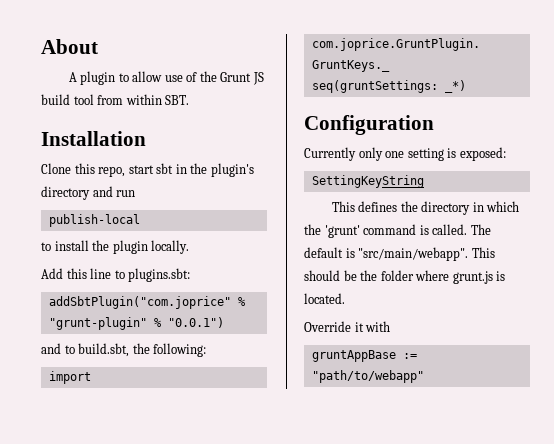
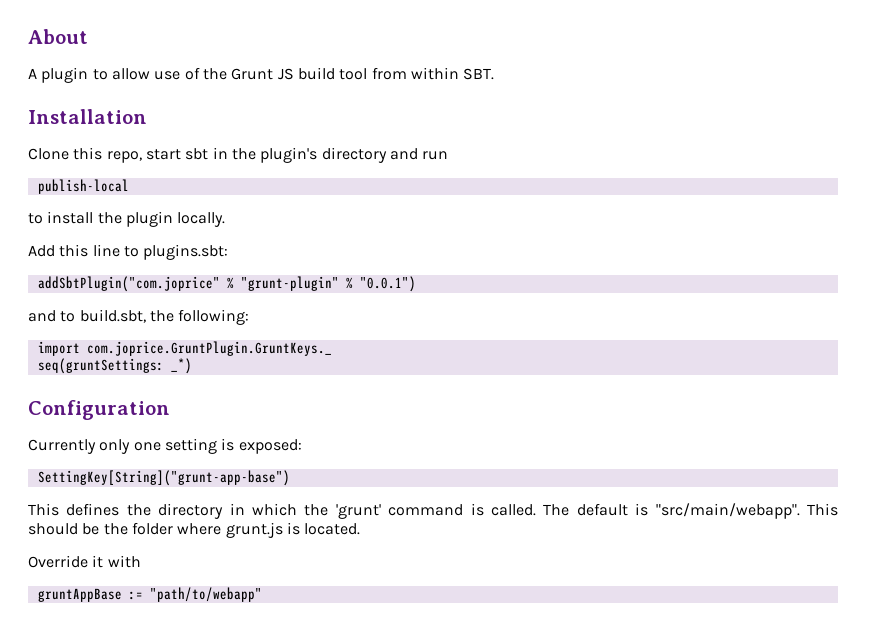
- SettingKeyString
+ SettingKey[String]("grunt-app-base")

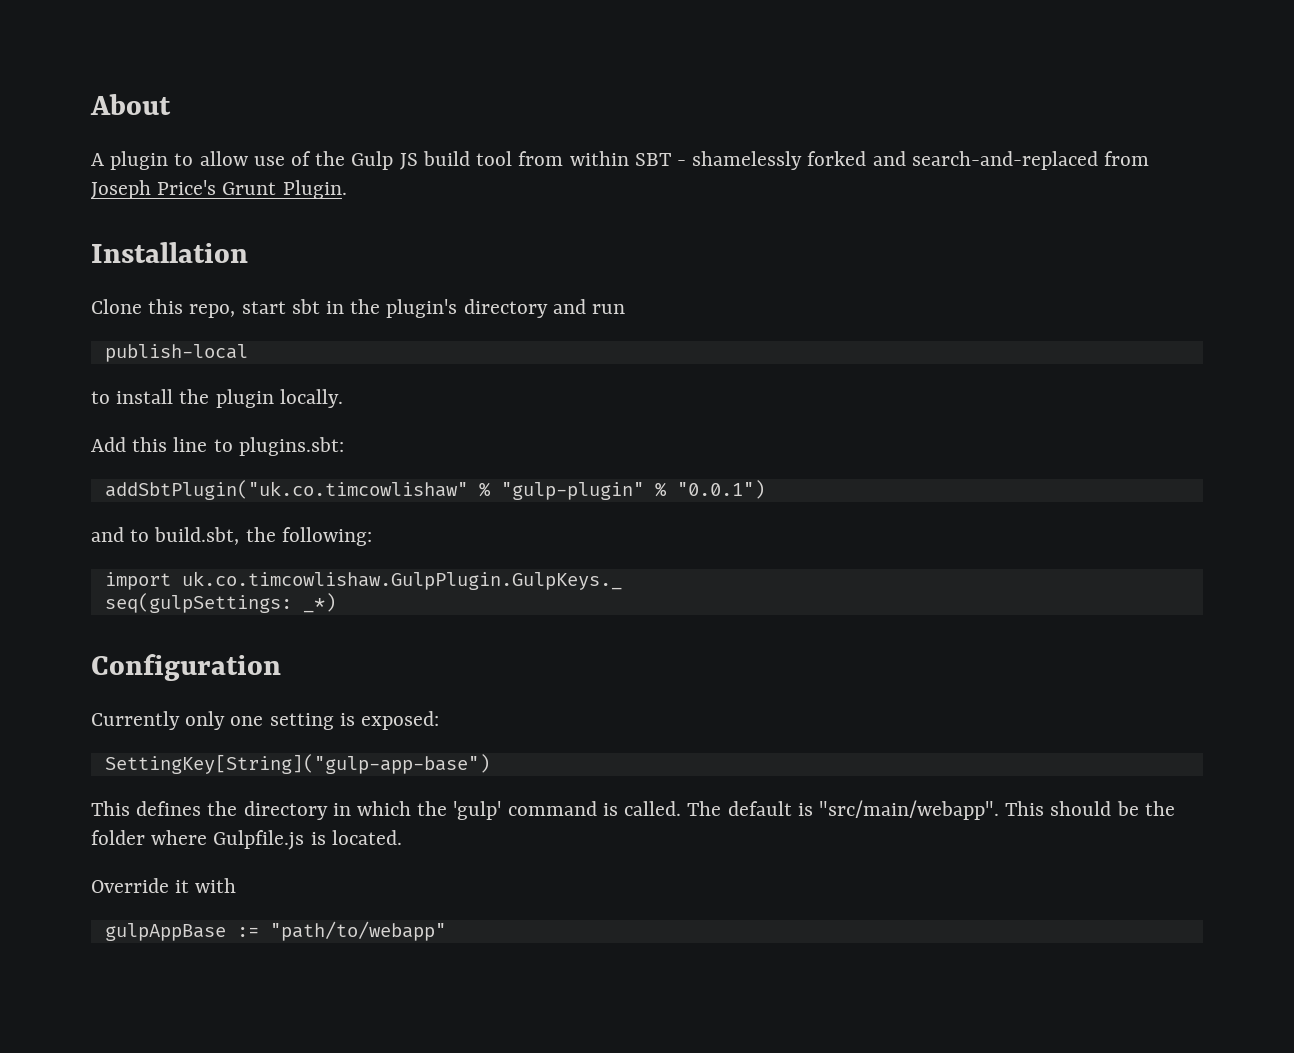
- A plugin to allow use of the Grunt JS build tool from within SBT.
+ A plugin to allow use of the Gulp JS build tool from within SBT - shamelessly forked and search-and-replaced from Joseph Price's Grunt Plugin.
- addSbtPlugin("com.joprice" % "grunt-plugin" % "0.0.1")
+ addSbtPlugin("uk.co.timcowlishaw" % "gulp-plugin" % "0.0.1")
- import com.joprice.GruntPlugin.GruntKeys._
- seq(gruntSettings: _*)
+ import uk.co.timcowlishaw.GulpPlugin.GulpKeys._
+ seq(gulpSettings: _*)
- SettingKey[String]("grunt-app-base")
+ SettingKey[String]("gulp-app-base")
- This defines the directory in which the 'grunt' command is called.
+ This defines the directory in which the 'gulp' command is called.
- This should be the folder where grunt.js is located.
+ This should be the folder where Gulpfile.js is located.
- gruntAppBase := "path/to/webapp"
+ gulpAppBase := "path/to/webapp"

